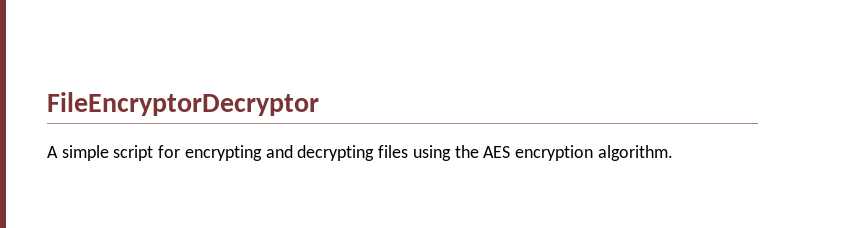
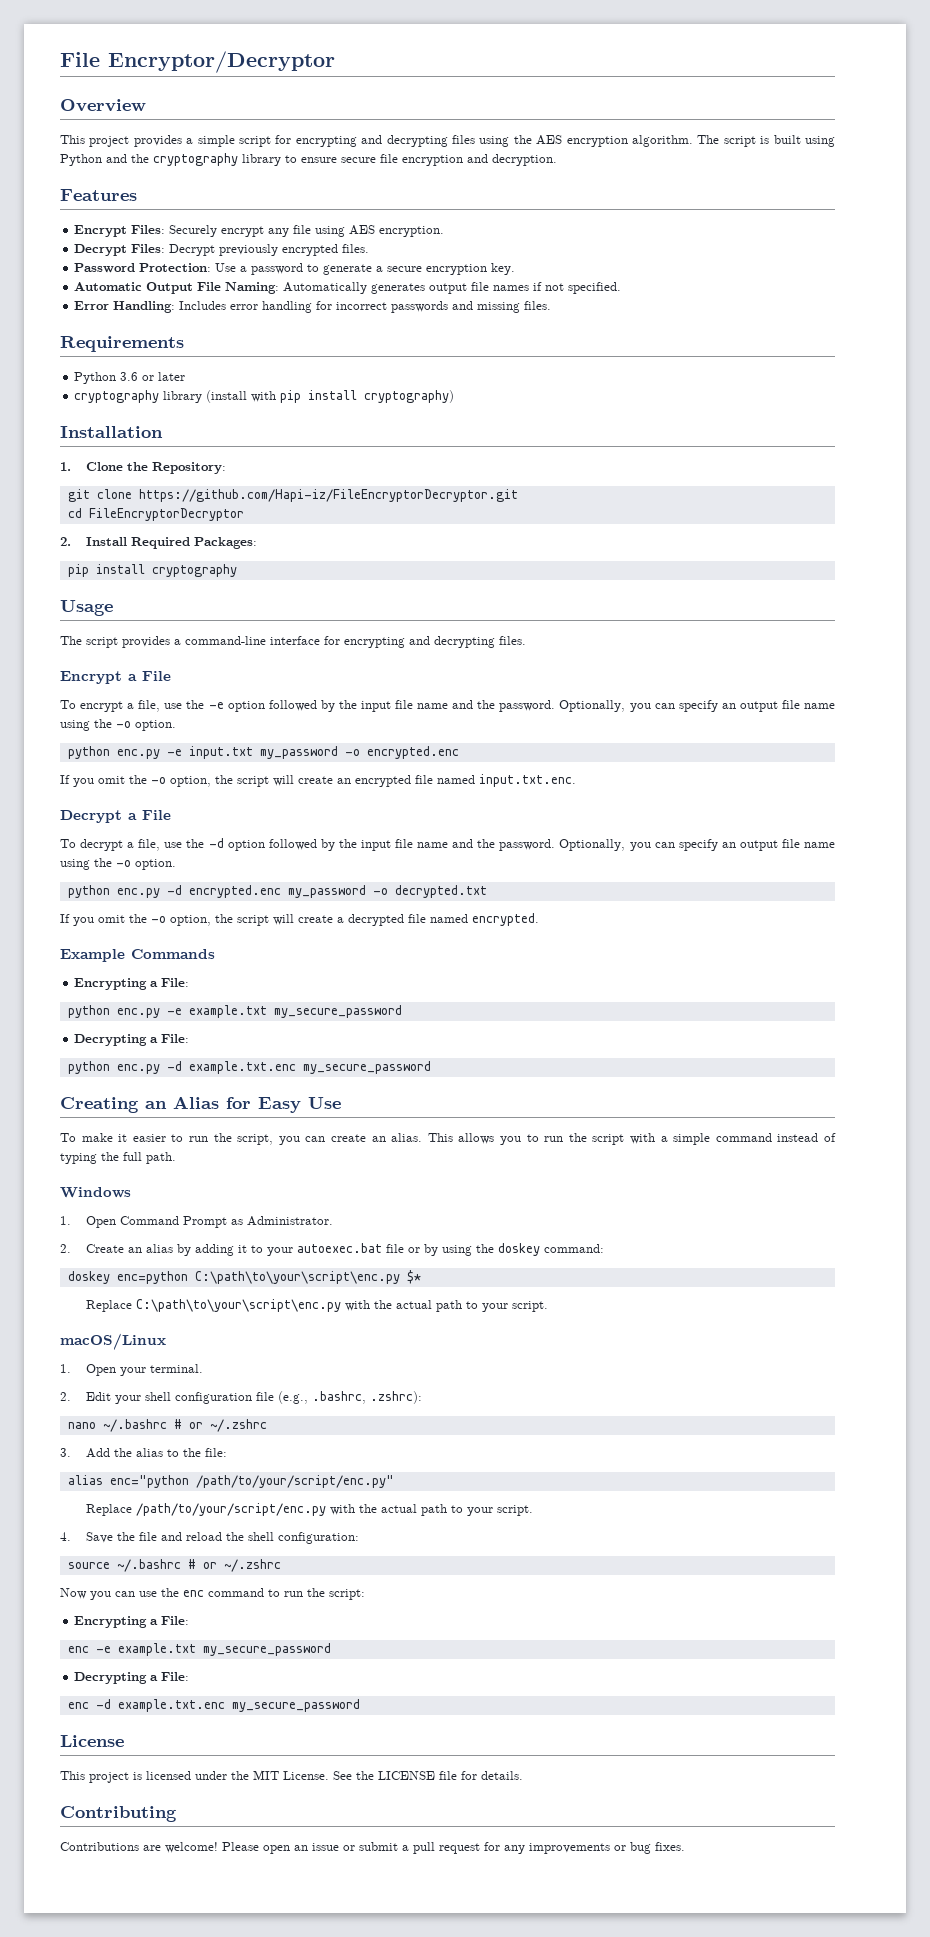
- FileEncryptorDecryptor
- A simple script for encrypting and decrypting files using the AES encryption algorithm.
+ File Encryptor/Decryptor
+ Overview
+ This project provides a simple script for encrypting and decrypting files using the AES encryption algorithm.
+ The script is built using Python and the cryptography library to ensure secure file encryption and decryption.
+ Features
+ Encrypt Files: Securely encrypt any file using AES encryption.
+ Decrypt Files: Decrypt previously encrypted files.
+ Password Protection: Use a password to generate a secure encryption key.
+ Automatic Output File Naming: Automatically generates output file names if not specified.
+ Error Handling: Includes error handling for incorrect passwords and missing files.
+ Requirements
+ Python 3.6 or later
+ cryptography library (install with pip install cryptography)
+ Installation
+ 1. Clone the Repository:
+ git clone https://github.com/Hapi-iz/FileEncryptorDecryptor.git
+ cd FileEncryptorDecryptor
+ 2. Install Required Packages:
+ pip install cryptography
+ Usage
+ The script provides a command-line interface for encrypting and decrypting files.
+ Encrypt a File
+ To encrypt a file, use the -e option followed by the input file name and the password. Optionally, you can specify an output file name using the -o option.
+ python enc.py -e input.txt my_password -o encrypted.enc
+ If you omit the -o option, the script will create an encrypted file named input.txt.enc.
+ Decrypt a File
+ To decrypt a file, use the -d option followed by the input file name and the password. Optionally, you can specify an output file name using the -o option.
+ python enc.py -d encrypted.enc my_password -o decrypted.txt
+ If you omit the -o option, the script will create a decrypted file named encrypted.
+ Example Commands
+ Encrypting a File:
+ python enc.py -e example.txt my_secure_password
+ Decrypting a File:
+ python enc.py -d example.txt.enc my_secure_password
+ Creating an Alias for Easy Use
+ To make it easier to run the script, you can create an alias. This allows you to run the script with a simple command instead of typing the full path.
+ Windows
+ 1. Open Command Prompt as Administrator.
+ 2. Create an alias by adding it to your autoexec.bat file or by using the doskey command:
+ doskey enc=python C:\path\to\your\script\enc.py $*
+ Replace C:\path\to\your\script\enc.py with the actual path to your script.
+ macOS/Linux
+ 1. Open your terminal.
+ 2. Edit your shell configuration file (e.g., .bashrc, .zshrc):
+ nano ~/.bashrc # or ~/.zshrc
+ 3. Add the alias to the file:
+ alias enc="python /path/to/your/script/enc.py"
+ Replace /path/to/your/script/enc.py with the actual path to your script.
+ 4. Save the file and reload the shell configuration:
+ source ~/.bashrc # or ~/.zshrc
+ Now you can use the enc command to run the script:
+ Encrypting a File:
+ enc -e example.txt my_secure_password
+ Decrypting a File:
+ enc -d example.txt.enc my_secure_password
+ License
+ This project is licensed under the MIT License. See the LICENSE file for details.
+ Contributing
+ Contributions are welcome! Please open an issue or submit a pull request for any improvements or bug fixes.

